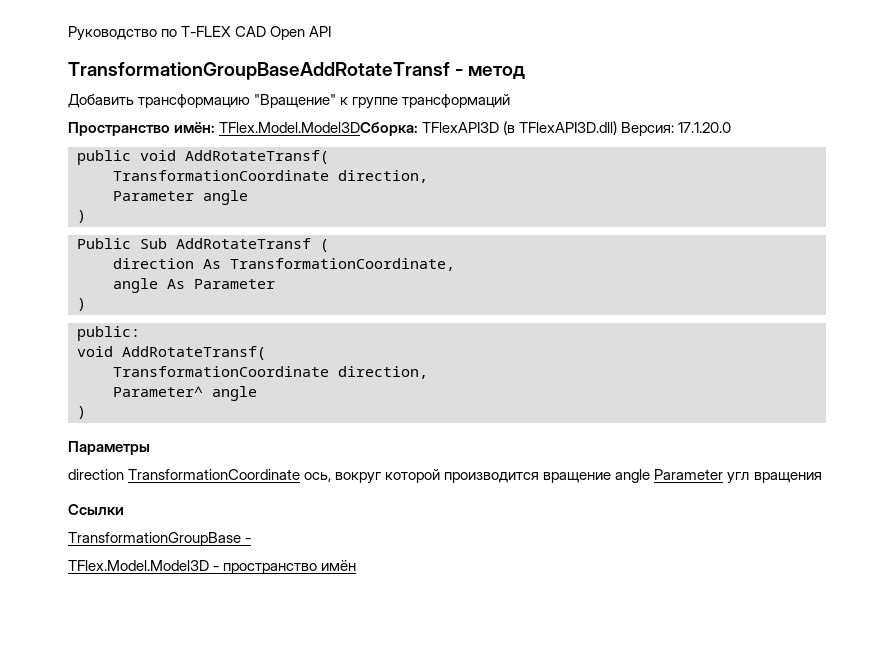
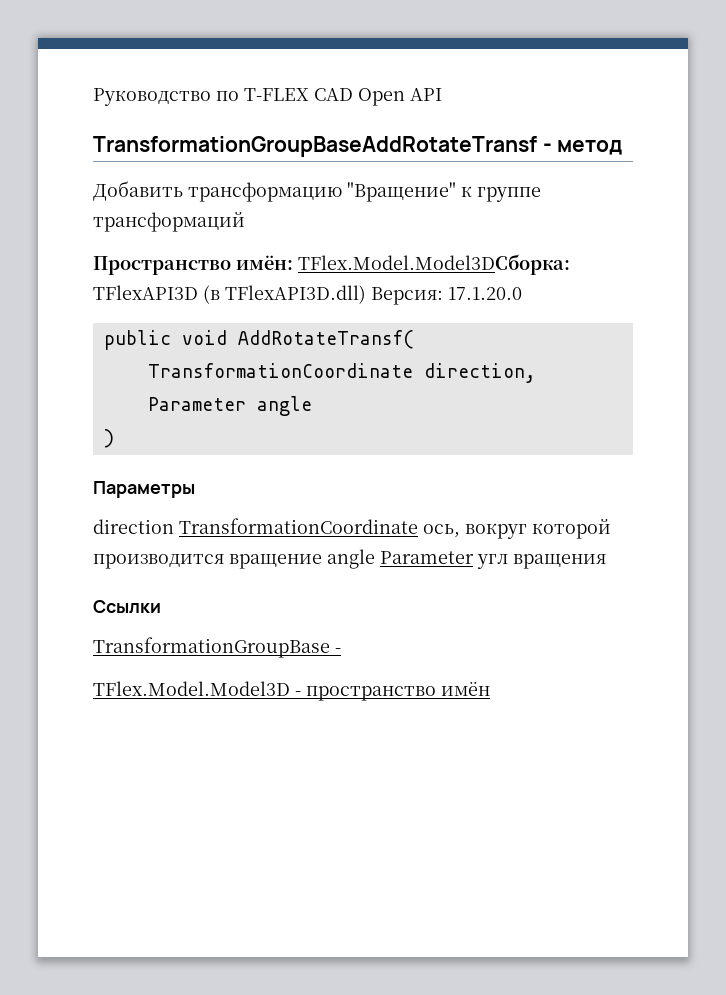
- Public Sub AddRotateTransf (
- direction As TransformationCoordinate,
- angle As Parameter
- )
- public:
- void AddRotateTransf(
- TransformationCoordinate direction,
- Parameter^ angle
- )

